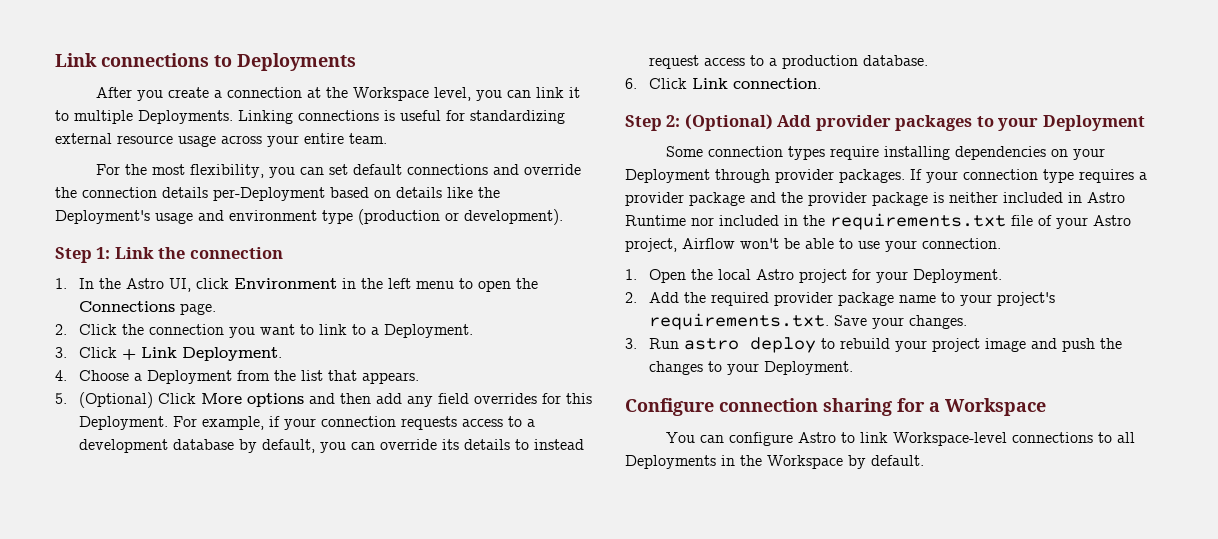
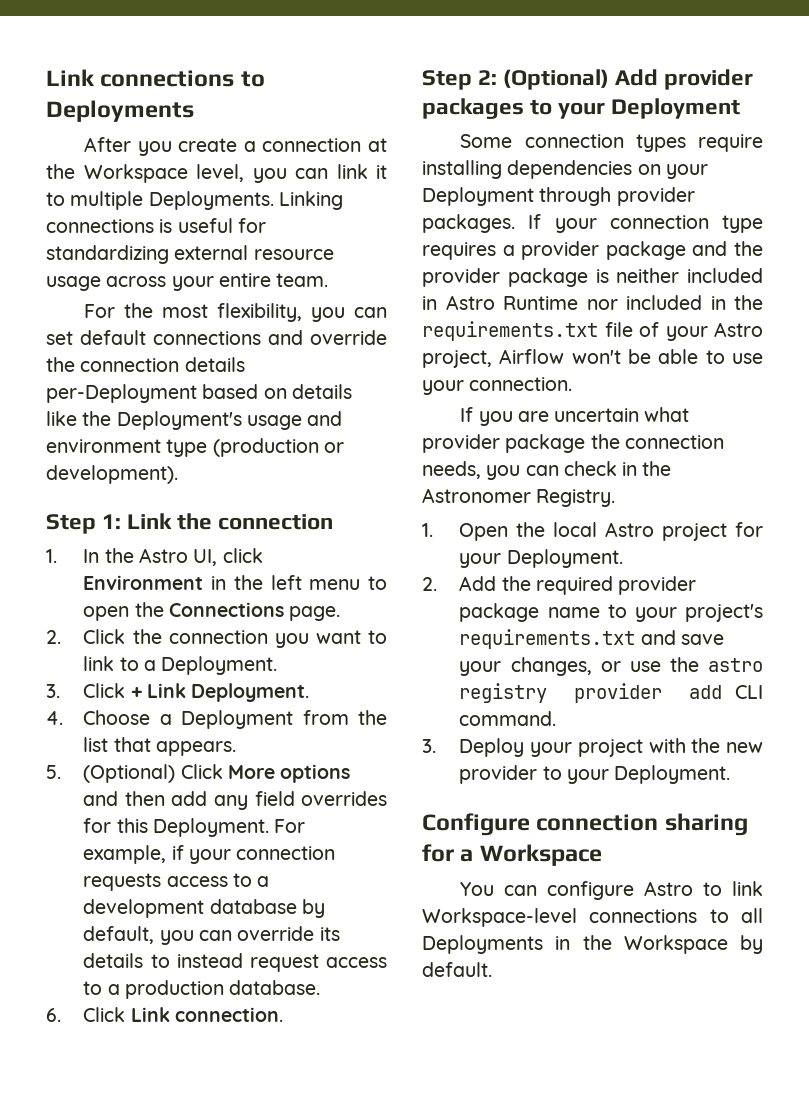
+ If you are uncertain what provider package the connection needs, you can check in the Astronomer Registry.
- 2. Add the required provider package name to your project's requirements.txt. Save your changes.
- 3. Run astro deploy to rebuild your project image and push the changes to your Deployment.
+ 2. Add the required provider package name to your project's requirements.txt and save your changes, or use the astro registry provider add CLI command.
+ 3. Deploy your project with the new provider to your Deployment.

